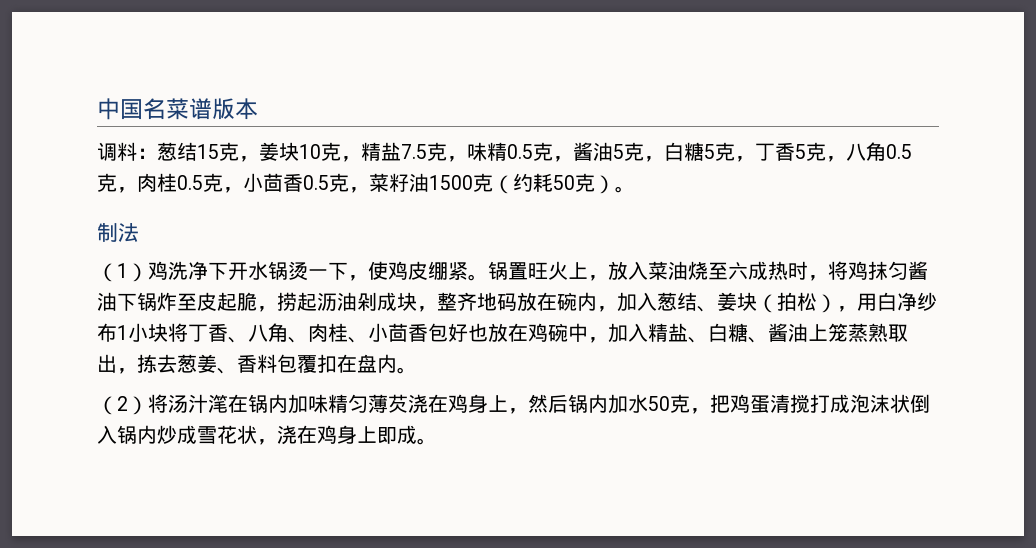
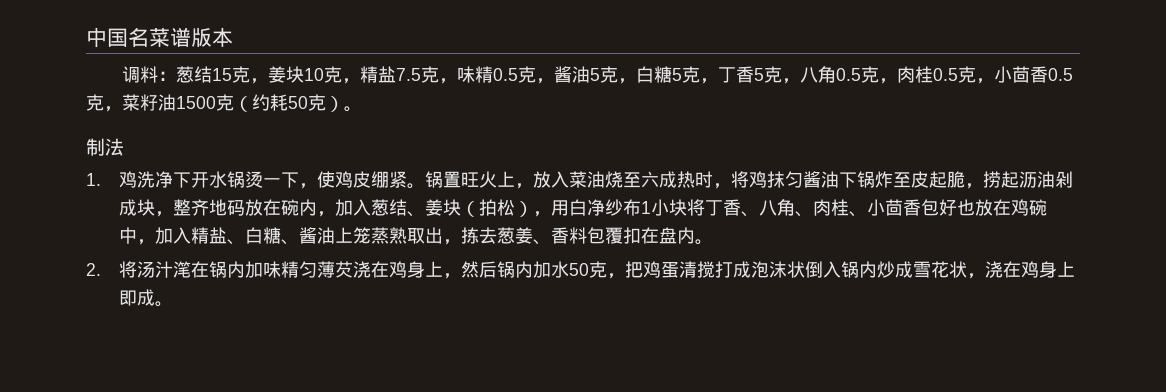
- （1）鸡洗净下开水锅烫一下，使鸡皮绷紧。
+ 1.鸡洗净下开水锅烫一下，使鸡皮绷紧。
- （2）将汤汁滗在锅内加味精匀薄芡浇在鸡身上，然后锅内加水50克，把鸡蛋清搅打成泡沫状倒入锅内炒成雪花状，浇在鸡身上即成。
+ 2.将汤汁滗在锅内加味精匀薄芡浇在鸡身上，然后锅内加水50克，把鸡蛋清搅打成泡沫状倒入锅内炒成雪花状，浇在鸡身上即成。

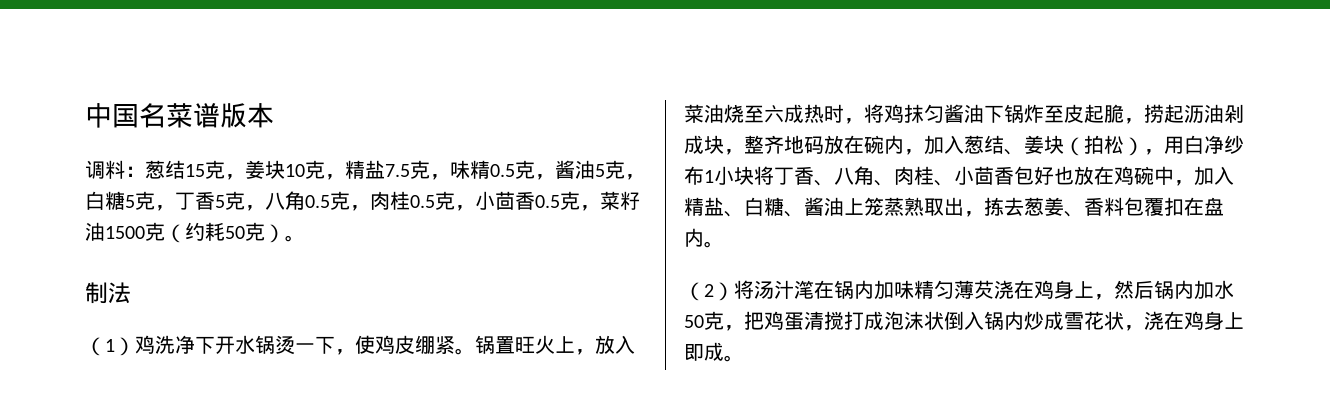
- 1.鸡洗净下开水锅烫一下，使鸡皮绷紧。
+ （1）鸡洗净下开水锅烫一下，使鸡皮绷紧。
- 2.将汤汁滗在锅内加味精匀薄芡浇在鸡身上，然后锅内加水50克，把鸡蛋清搅打成泡沫状倒入锅内炒成雪花状，浇在鸡身上即成。
+ （2）将汤汁滗在锅内加味精匀薄芡浇在鸡身上，然后锅内加水50克，把鸡蛋清搅打成泡沫状倒入锅内炒成雪花状，浇在鸡身上即成。

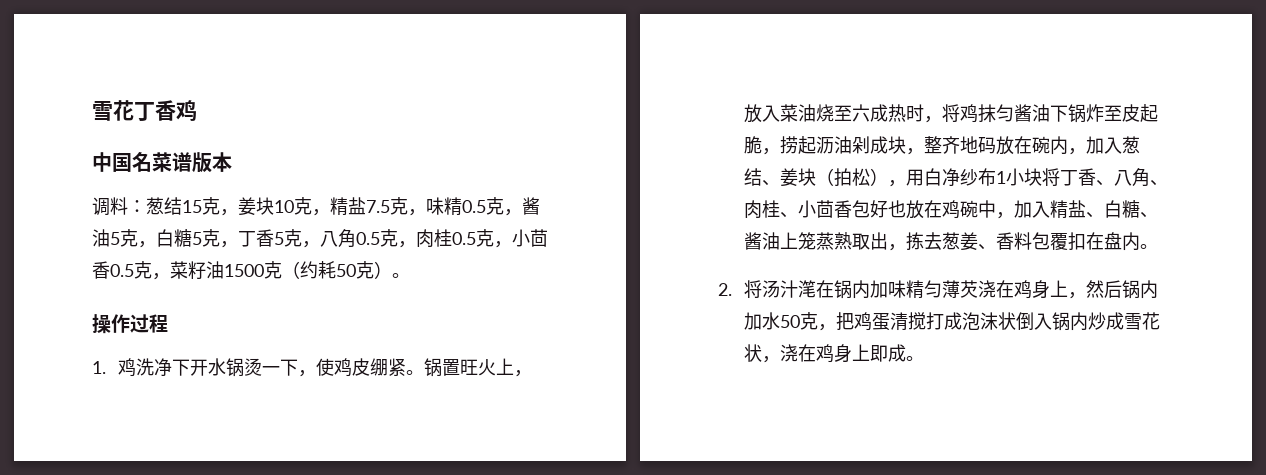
+ 雪花丁香鸡
- 制法
- （1）鸡洗净下开水锅烫一下，使鸡皮绷紧。
+ 操作过程
+ 1.鸡洗净下开水锅烫一下，使鸡皮绷紧。
- （2）将汤汁滗在锅内加味精匀薄芡浇在鸡身上，然后锅内加水50克，把鸡蛋清搅打成泡沫状倒入锅内炒成雪花状，浇在鸡身上即成。
+ 2.将汤汁滗在锅内加味精匀薄芡浇在鸡身上，然后锅内加水50克，把鸡蛋清搅打成泡沫状倒入锅内炒成雪花状，浇在鸡身上即成。

